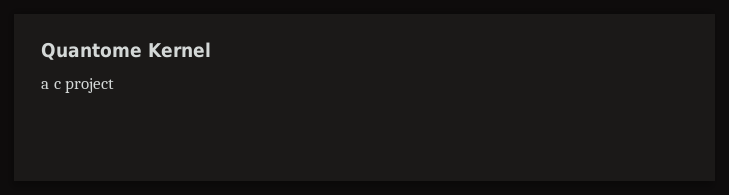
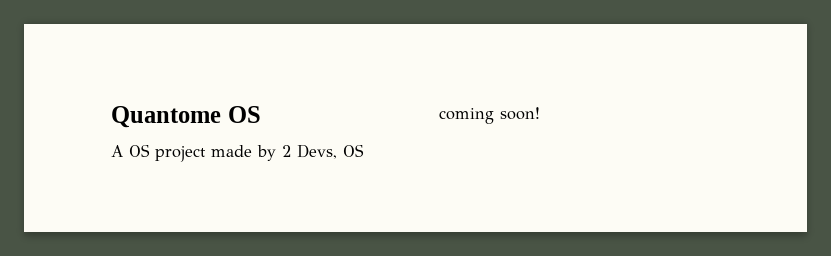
- Quantome Kernel
- a c project
+ Quantome OS
+ A OS project made by 2 Devs, OS coming soon!

